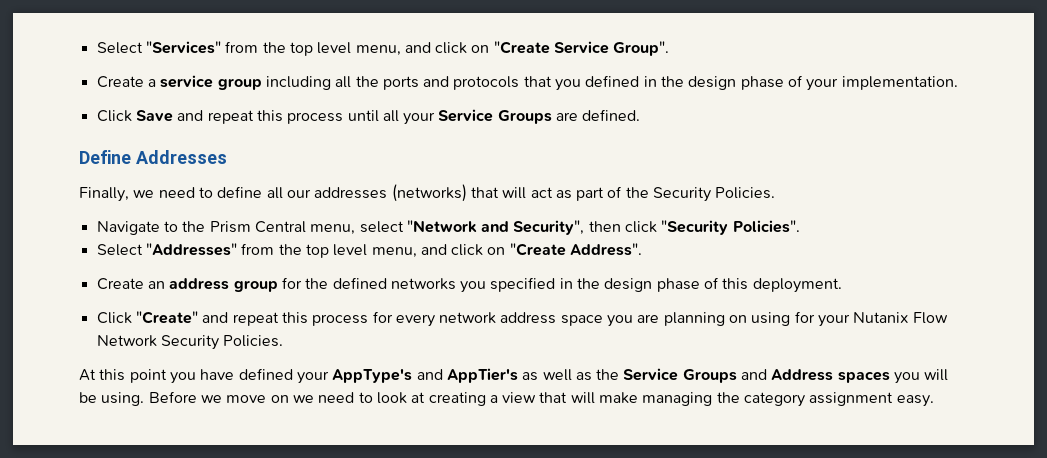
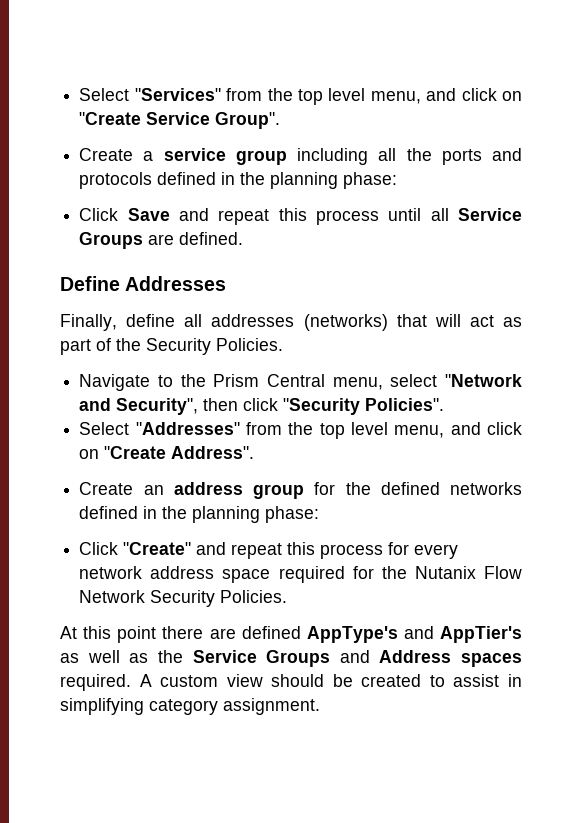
- Create a service group including all the ports and protocols that you defined in the design phase of your implementation.
+ Create a service group including all the ports and protocols defined in the planning phase:
- Click Save and repeat this process until all your Service Groups are defined.
+ Click Save and repeat this process until all Service Groups are defined.
- Finally, we need to define all our addresses (networks) that will act as part of the Security Policies.
+ Finally, define all addresses (networks) that will act as part of the Security Policies.
- Create an address group for the defined networks you specified in the design phase of this deployment.
+ Create an address group for the defined networks defined in the planning phase:
- Click "Create" and repeat this process for every network address space you are planning on using for your Nutanix Flow Network Security Policies.
+ Click "Create" and repeat this process for every network address space required for the Nutanix Flow Network Security Policies.
- At this point you have defined your AppType's and AppTier's as well as the Service Groups and Address spaces you will be using. Before we move on we need to look at creating a view that will make managing the category assignment easy.
+ At this point there are defined AppType's and AppTier's as well as the Service Groups and Address spaces required. A custom view should be created to assist in simplifying category assignment.

